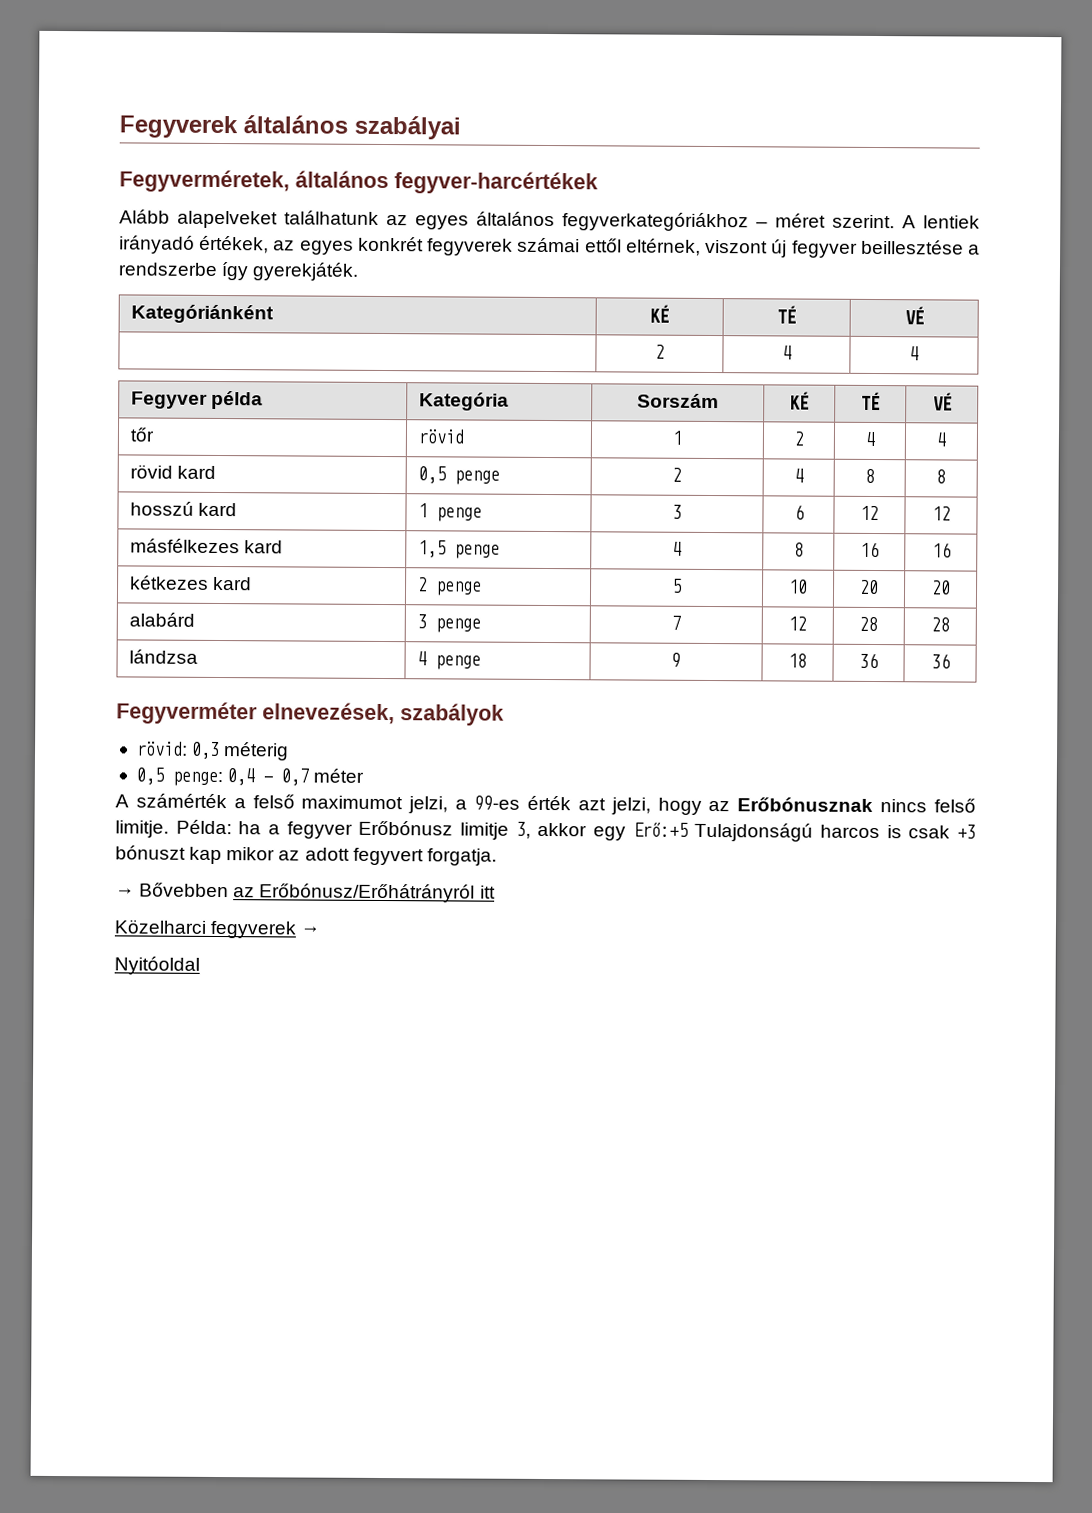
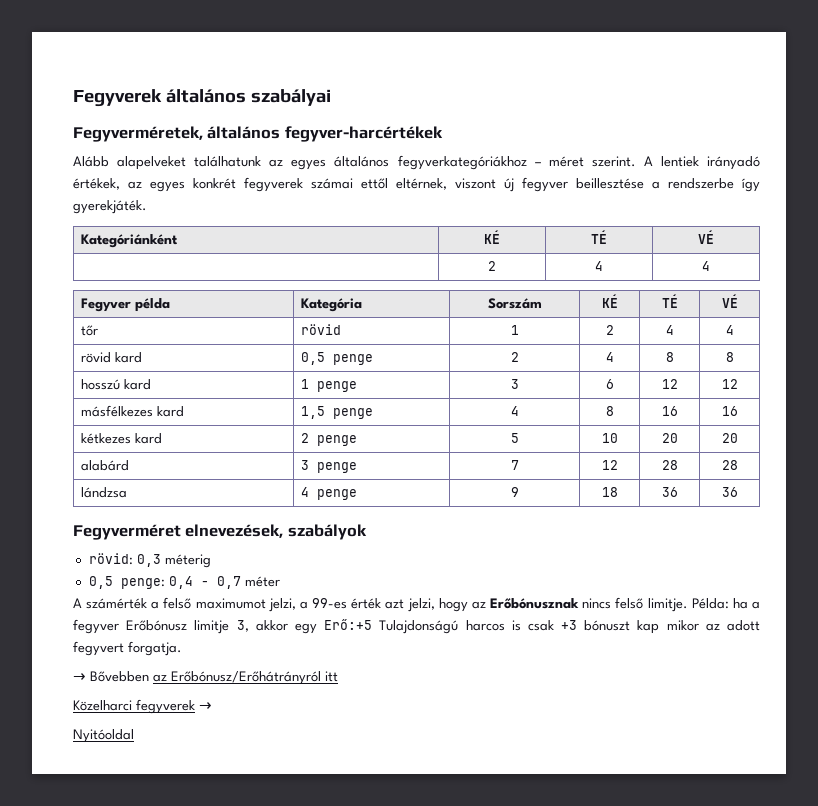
- Fegyverméter elnevezések, szabályok
+ Fegyverméret elnevezések, szabályok

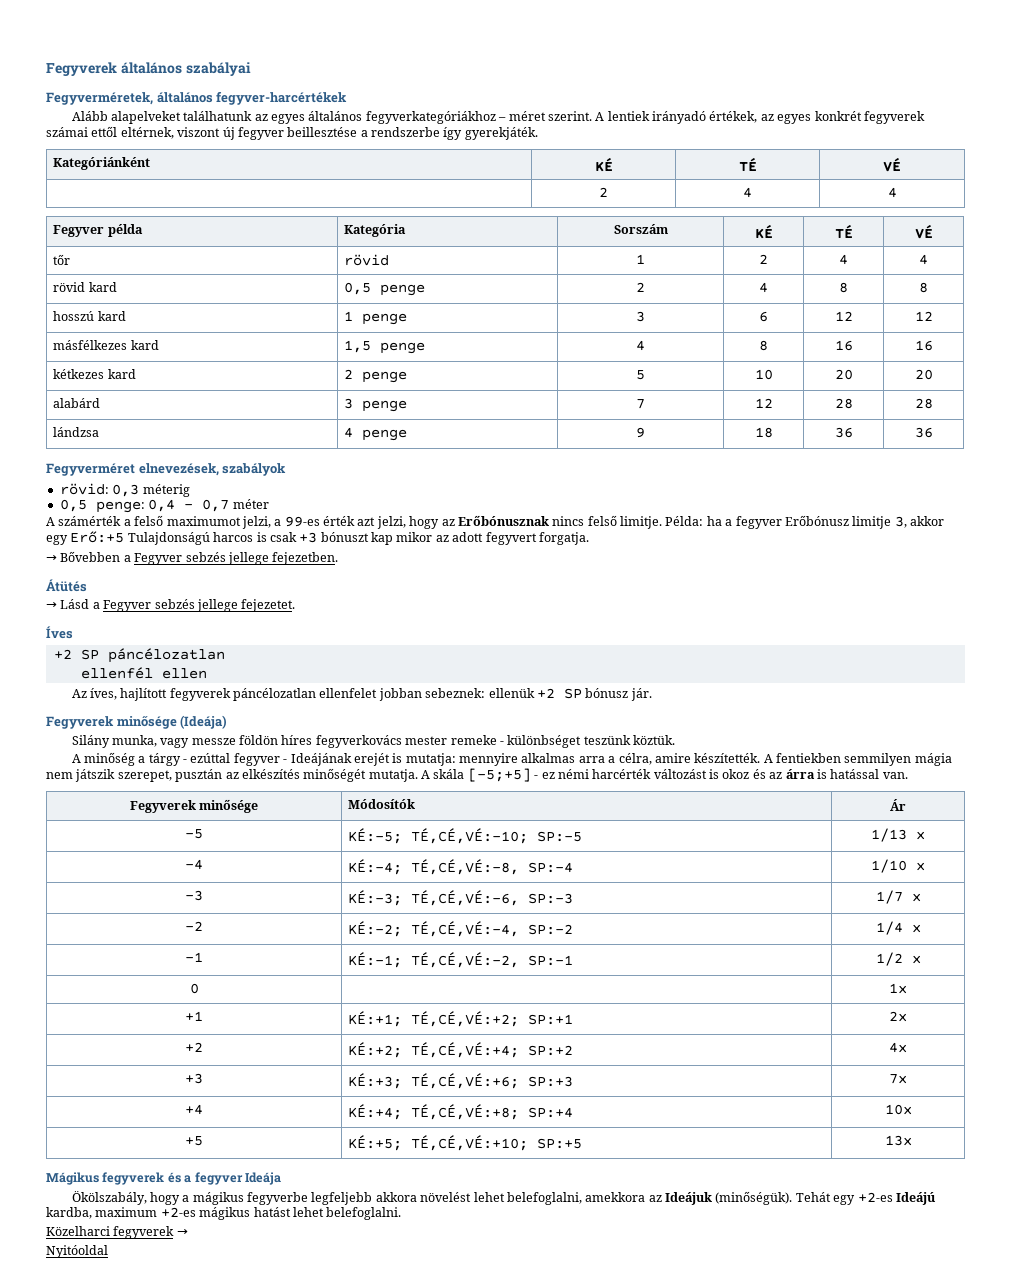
- → Bővebben az Erőbónusz/Erőhátrányról itt
+ → Bővebben a Fegyver sebzés jellege fejezetben.
+ Átütés
+ → Lásd a Fegyver sebzés jellege fejezetet.
+ Íves
+ +2 SP páncélozatlan
+ ellenfél ellen
+ Az íves, hajlított fegyverek páncélozatlan ellenfelet jobban sebeznek: ellenük +2 SP bónusz jár.
+ Fegyverek minősége (Ideája)
+ Silány munka, vagy messze földön híres fegyverkovács mester remeke - különbséget teszünk köztük.
+ A minőség a tárgy - ezúttal fegyver - Ideájának erejét is mutatja: mennyire alkalmas arra a célra, amire készítették. A fentiekben semmilyen mágia nem játszik szerepet, pusztán az elkészítés minőségét mutatja. A skála [-5;+5] - ez némi harcérték változást is okoz és az árra is hatással van.
+ Fegyverek minősége | Módosítók | Ár
+ -5 | KÉ:-5; TÉ,CÉ,VÉ:-10; SP:-5 | 1/13 x
+ -4 | KÉ:-4; TÉ,CÉ,VÉ:-8, SP:-4 | 1/10 x
+ -3 | KÉ:-3; TÉ,CÉ,VÉ:-6, SP:-3 | 1/7 x
+ -2 | KÉ:-2; TÉ,CÉ,VÉ:-4, SP:-2 | 1/4 x
+ -1 | KÉ:-1; TÉ,CÉ,VÉ:-2, SP:-1 | 1/2 x
+ 0 | | 1x
+ +1 | KÉ:+1; TÉ,CÉ,VÉ:+2; SP:+1 | 2x
+ +2 | KÉ:+2; TÉ,CÉ,VÉ:+4; SP:+2 | 4x
+ +3 | KÉ:+3; TÉ,CÉ,VÉ:+6; SP:+3 | 7x
+ +4 | KÉ:+4; TÉ,CÉ,VÉ:+8; SP:+4 | 10x
+ +5 | KÉ:+5; TÉ,CÉ,VÉ:+10; SP:+5 | 13x
+ Mágikus fegyverek és a fegyver Ideája
+ Ökölszabály, hogy a mágikus fegyverbe legfeljebb akkora növelést lehet belefoglalni, amekkora az Ideájuk (minőségük). Tehát egy +2-es Ideájú kardba, maximum +2-es mágikus hatást lehet belefoglalni.

